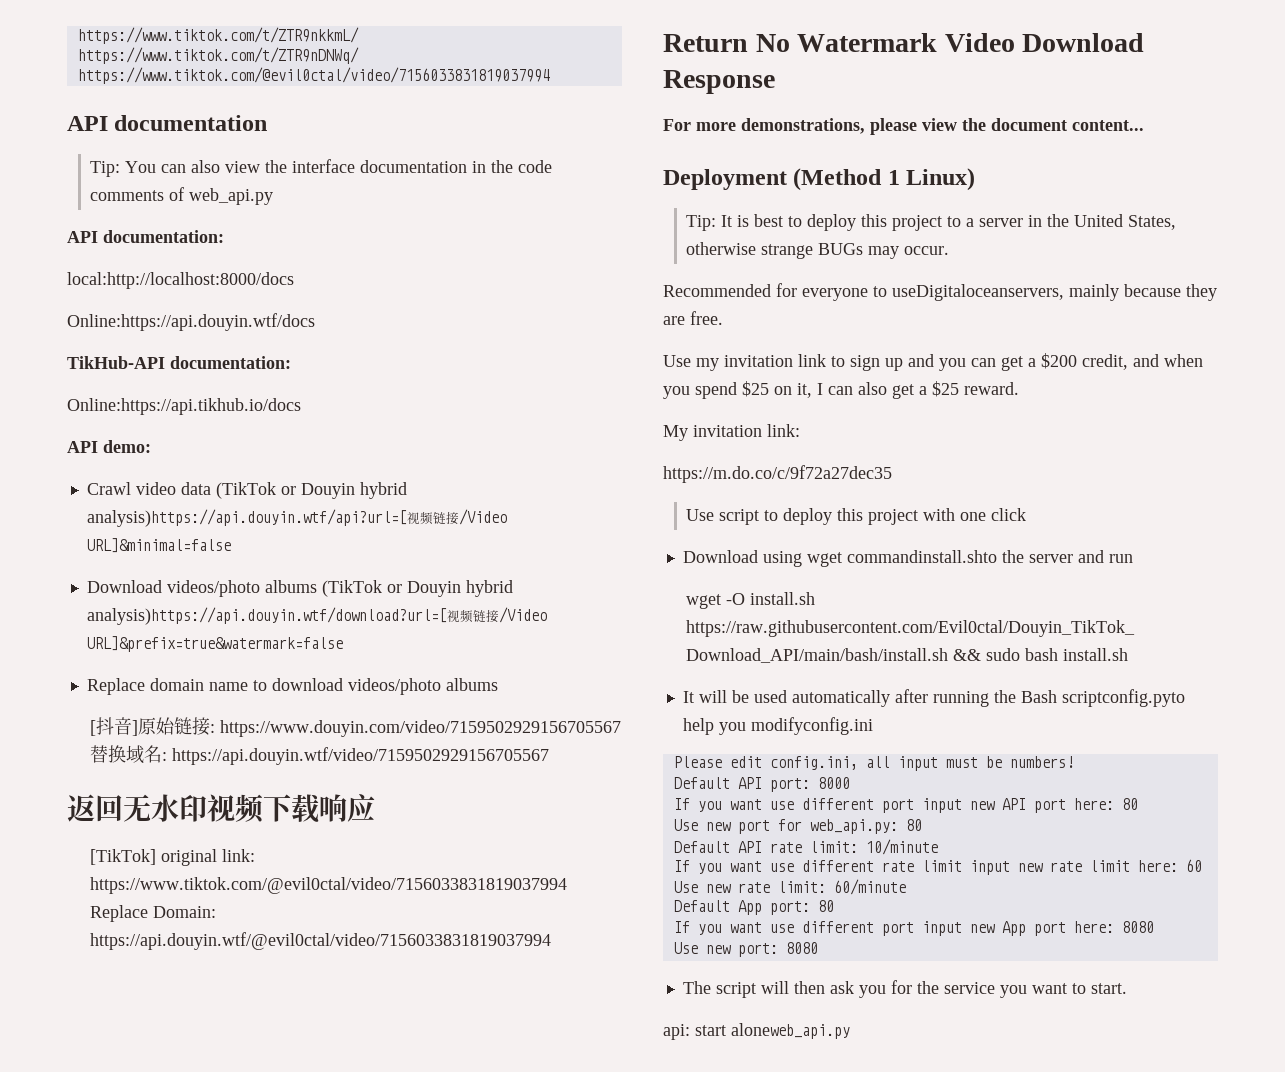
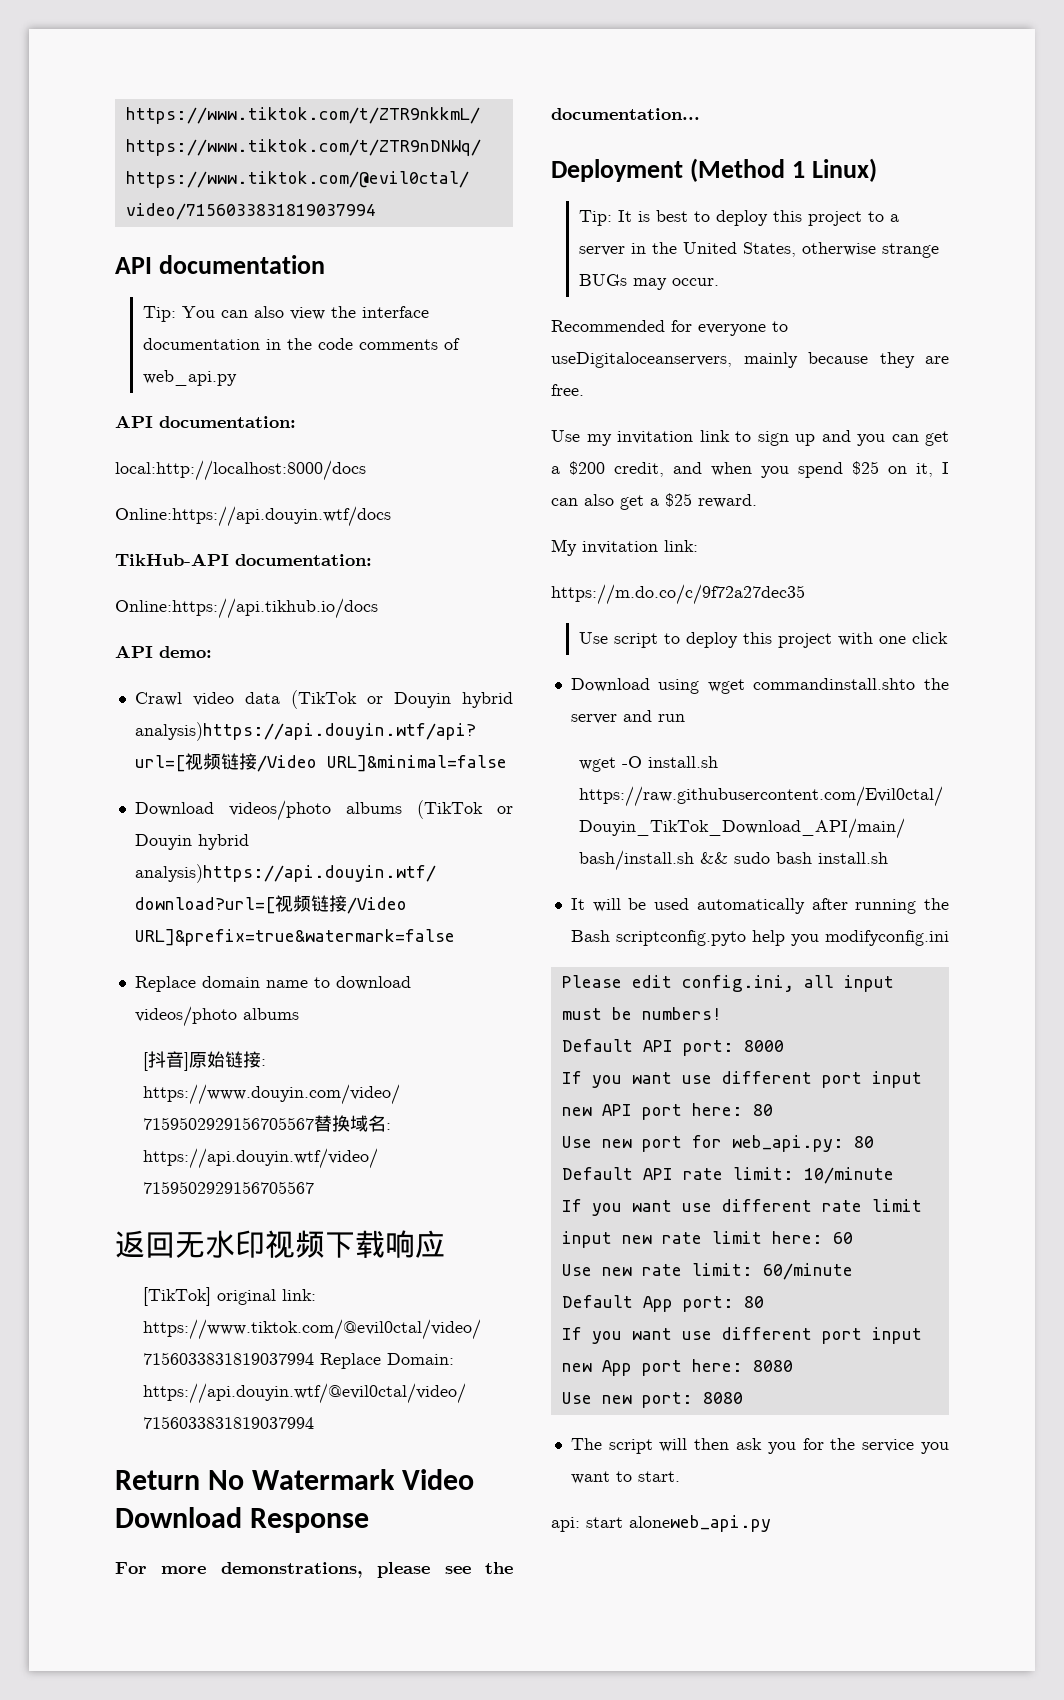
- For more demonstrations, please view the document content...
+ For more demonstrations, please see the documentation...

